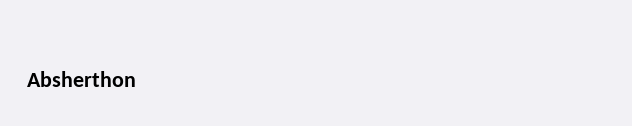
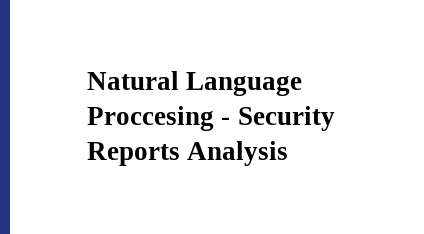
- Absherthon
+ Natural Language Proccesing - Security Reports Analysis

